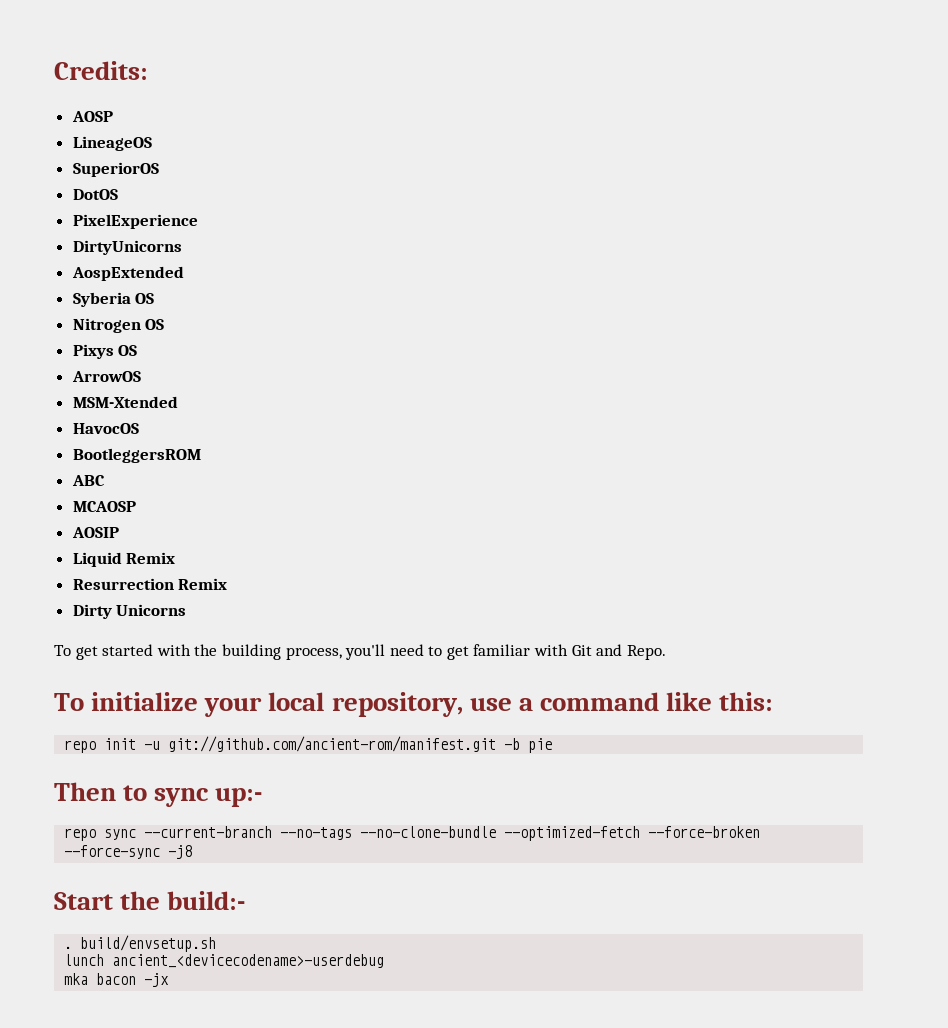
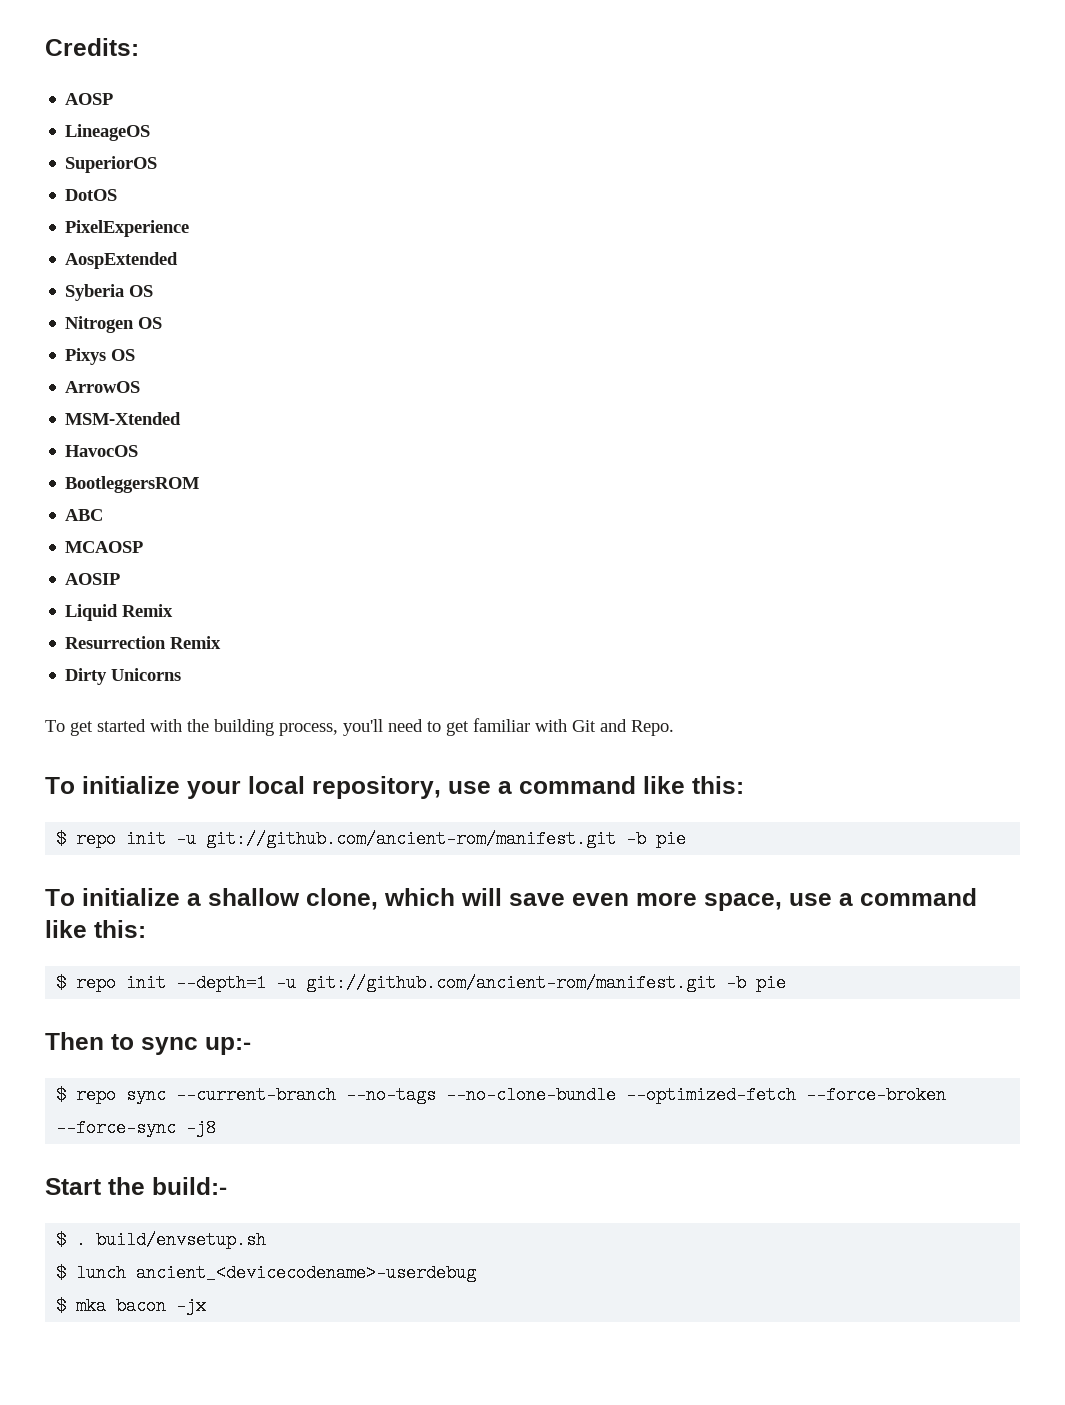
- DirtyUnicorns
- repo init -u git://github.com/ancient-rom/manifest.git -b pie
+ $ repo init -u git://github.com/ancient-rom/manifest.git -b pie
+ To initialize a shallow clone, which will save even more space, use a command like this:
+ $ repo init --depth=1 -u git://github.com/ancient-rom/manifest.git -b pie
- repo sync --current-branch --no-tags --no-clone-bundle --optimized-fetch --force-broken --force-sync -j8
+ $ repo sync --current-branch --no-tags --no-clone-bundle --optimized-fetch --force-broken --force-sync -j8
- . build/envsetup.sh
+ $ . build/envsetup.sh
- lunch ancient_<devicecodename>-userdebug
+ $ lunch ancient_<devicecodename>-userdebug
- mka bacon -jx
+ $ mka bacon -jx

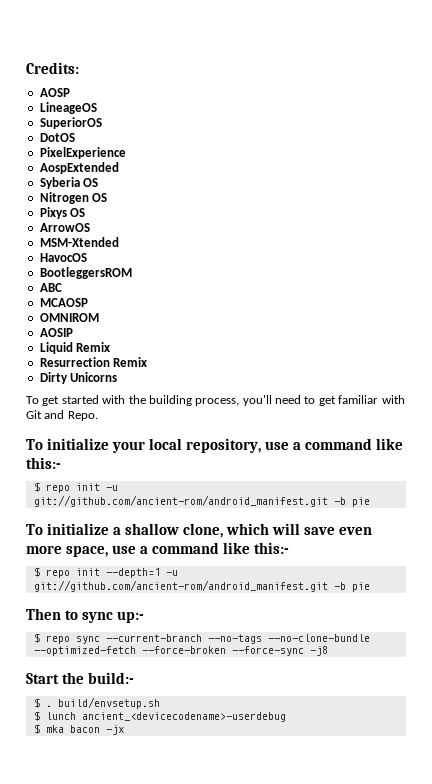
+ OMNIROM
- To initialize your local repository, use a command like this:
+ To initialize your local repository, use a command like this:-
- $ repo init -u git://github.com/ancient-rom/manifest.git -b pie
+ $ repo init -u git://github.com/ancient-rom/android_manifest.git -b pie
- To initialize a shallow clone, which will save even more space, use a command like this:
+ To initialize a shallow clone, which will save even more space, use a command like this:-
- $ repo init --depth=1 -u git://github.com/ancient-rom/manifest.git -b pie
+ $ repo init --depth=1 -u git://github.com/ancient-rom/android_manifest.git -b pie

